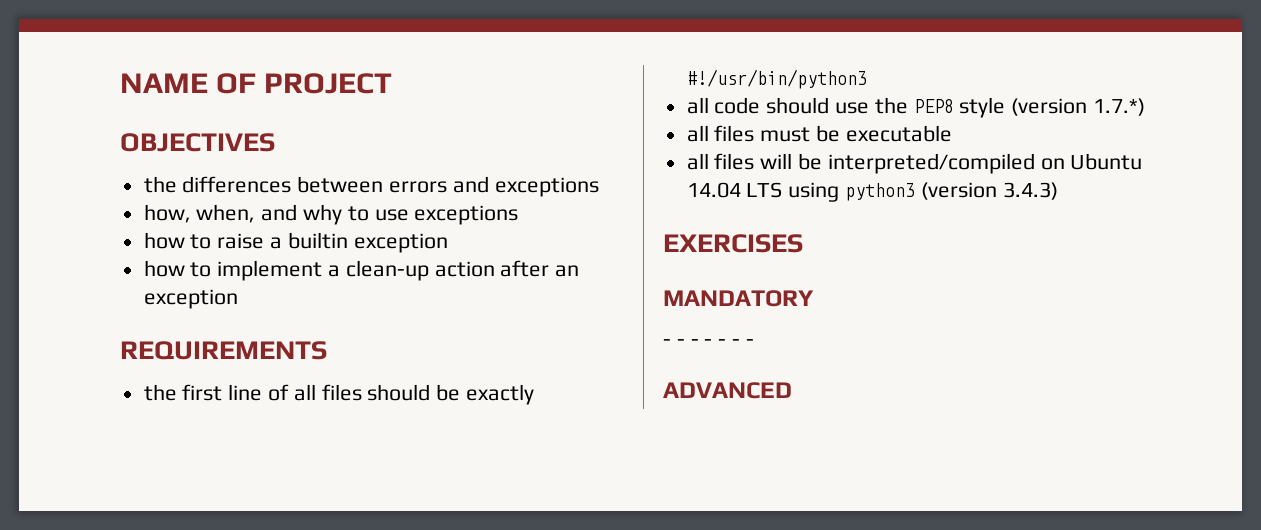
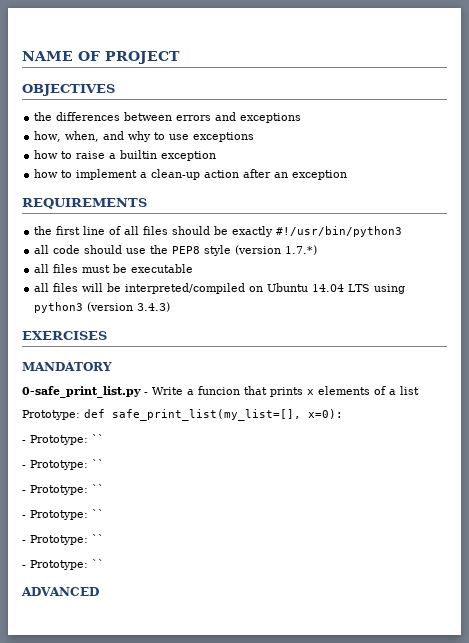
- - - - - - - -
+ 0-safe_print_list.py - Write a funcion that prints x elements of a list
+ Prototype: def safe_print_list(my_list=[], x=0):
+ - Prototype: ``
+ - Prototype: ``
+ - Prototype: ``
+ - Prototype: ``
+ - Prototype: ``
+ - Prototype: ``

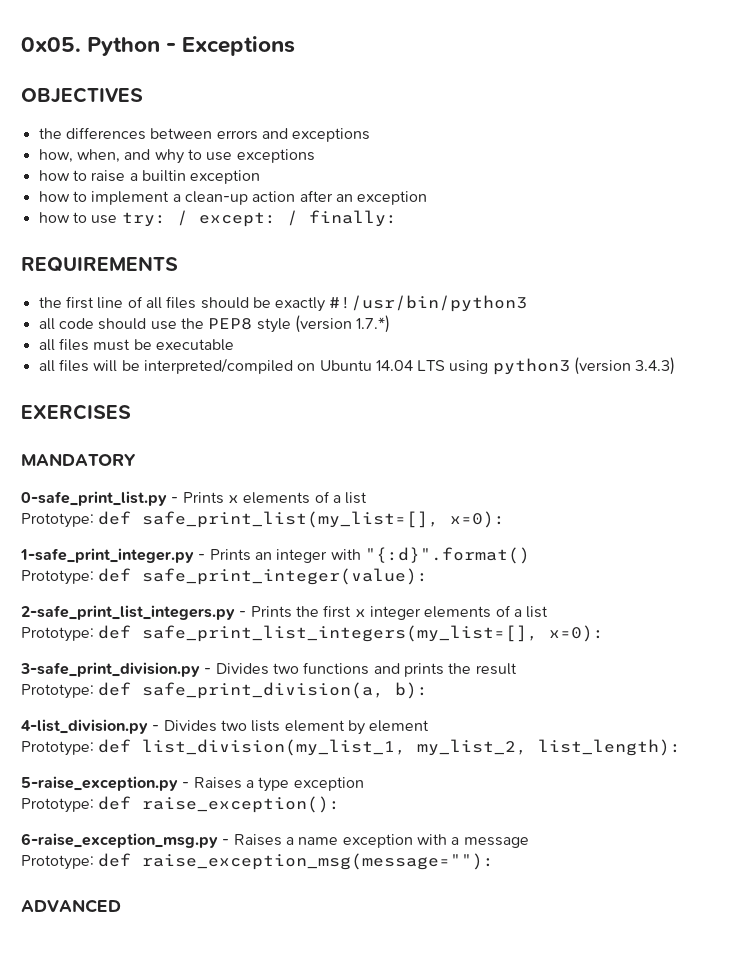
- NAME OF PROJECT
+ 0x05. Python - Exceptions
+ how to use try: / except: / finally:
- 0-safe_print_list.py - Write a funcion that prints x elements of a list
+ 0-safe_print_list.py - Prints x elements of a list
  Prototype: def safe_print_list(my_list=[], x=0):
- - Prototype: ``
- - Prototype: ``
- - Prototype: ``
- - Prototype: ``
- - Prototype: ``
- - Prototype: ``
+ 1-safe_print_integer.py - Prints an integer with "{:d}".format()
+ Prototype: def safe_print_integer(value):
+ 2-safe_print_list_integers.py - Prints the first x integer elements of a list
+ Prototype: def safe_print_list_integers(my_list=[], x=0):
+ 3-safe_print_division.py - Divides two functions and prints the result
+ Prototype: def safe_print_division(a, b):
+ 4-list_division.py - Divides two lists element by element
+ Prototype: def list_division(my_list_1, my_list_2, list_length):
+ 5-raise_exception.py - Raises a type exception
+ Prototype: def raise_exception():
+ 6-raise_exception_msg.py - Raises a name exception with a message
+ Prototype: def raise_exception_msg(message=""):

